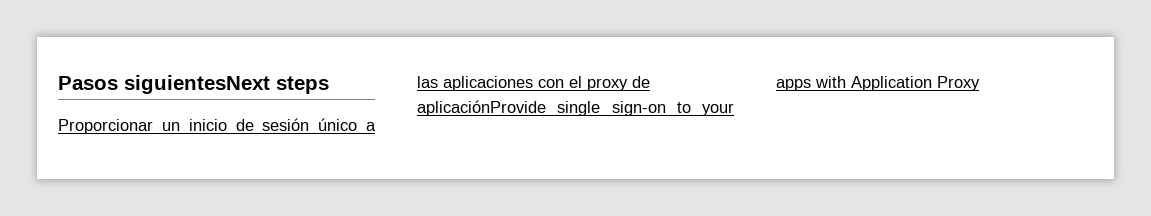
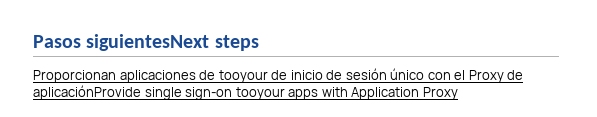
- Proporcionar un inicio de sesión único a las aplicaciones con el proxy de aplicaciónProvide single sign-on to your apps with Application Proxy
+ Proporcionan aplicaciones de tooyour de inicio de sesión único con el Proxy de aplicaciónProvide single sign-on tooyour apps with Application Proxy

